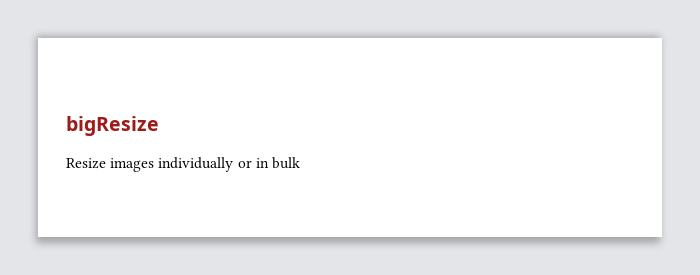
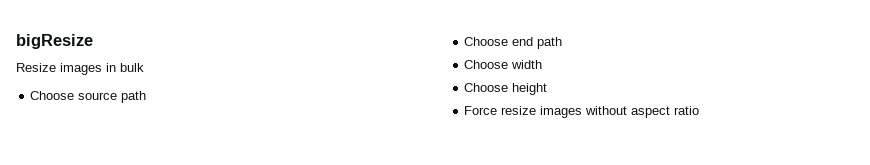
- Resize images individually or in bulk
+ Resize images in bulk
+ Choose source path
+ Choose end path
+ Choose width
+ Choose height
+ Force resize images without aspect ratio

